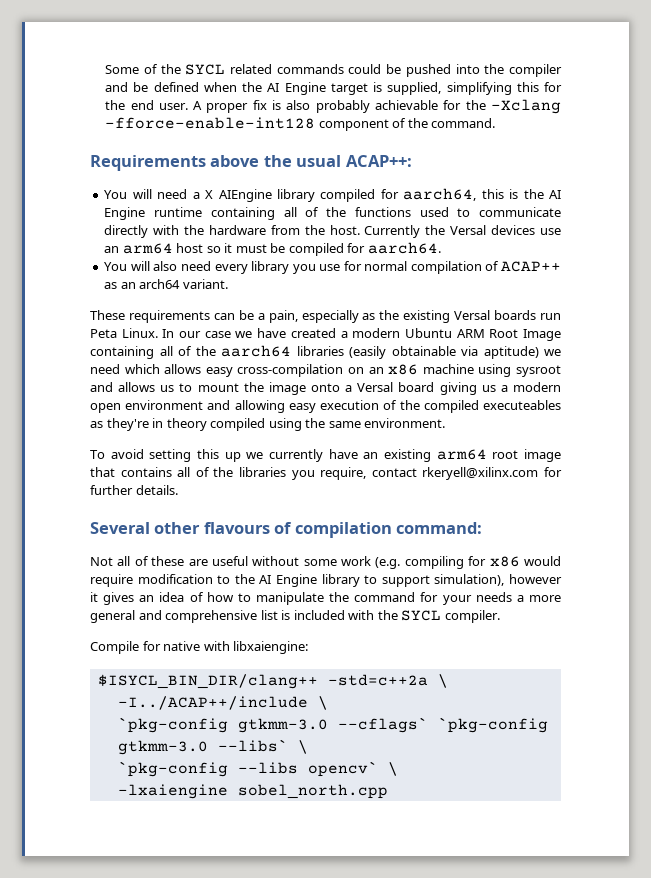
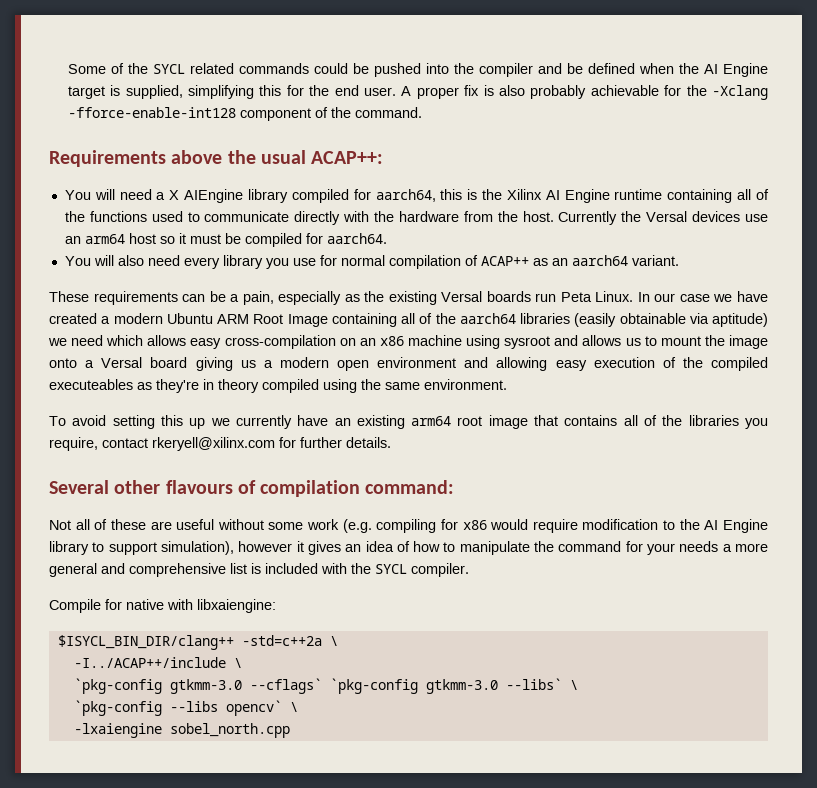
- You will need a X AIEngine library compiled for aarch64, this is the AI Engine runtime containing all of the functions used to communicate directly with the hardware from the host.
+ You will need a X AIEngine library compiled for aarch64, this is the Xilinx AI Engine runtime containing all of the functions used to communicate directly with the hardware from the host.
- You will also need every library you use for normal compilation of ACAP++ as an arch64 variant.
+ You will also need every library you use for normal compilation of ACAP++ as an aarch64 variant.

